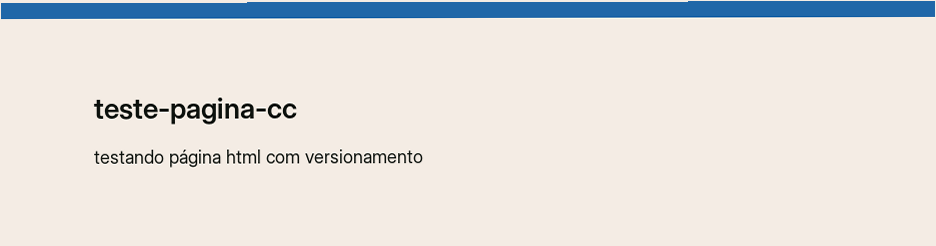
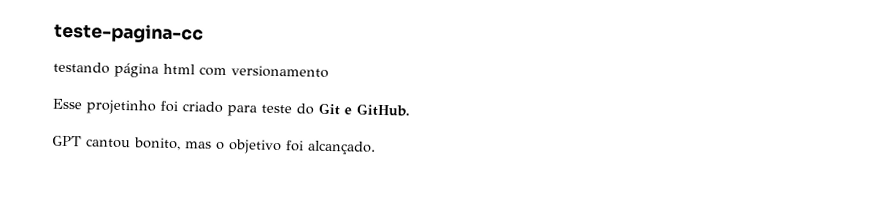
+ Esse projetinho foi criado para teste do Git e GitHub.
+ GPT cantou bonito, mas o objetivo foi alcançado.

